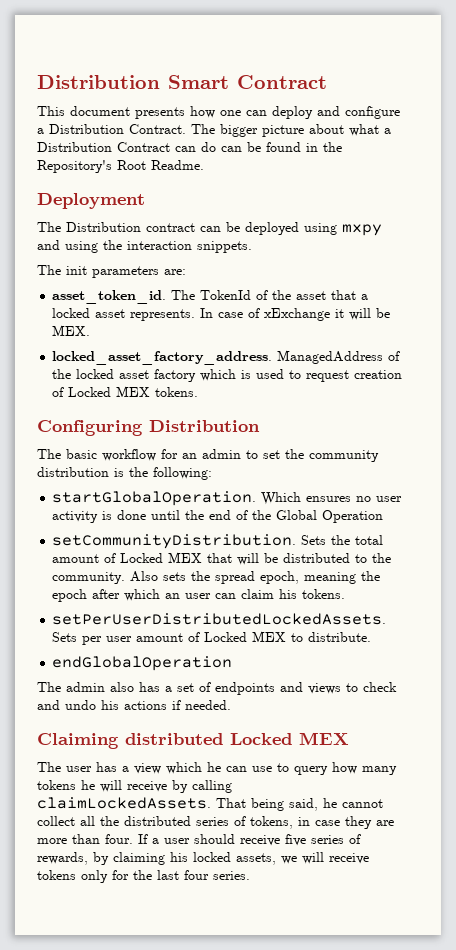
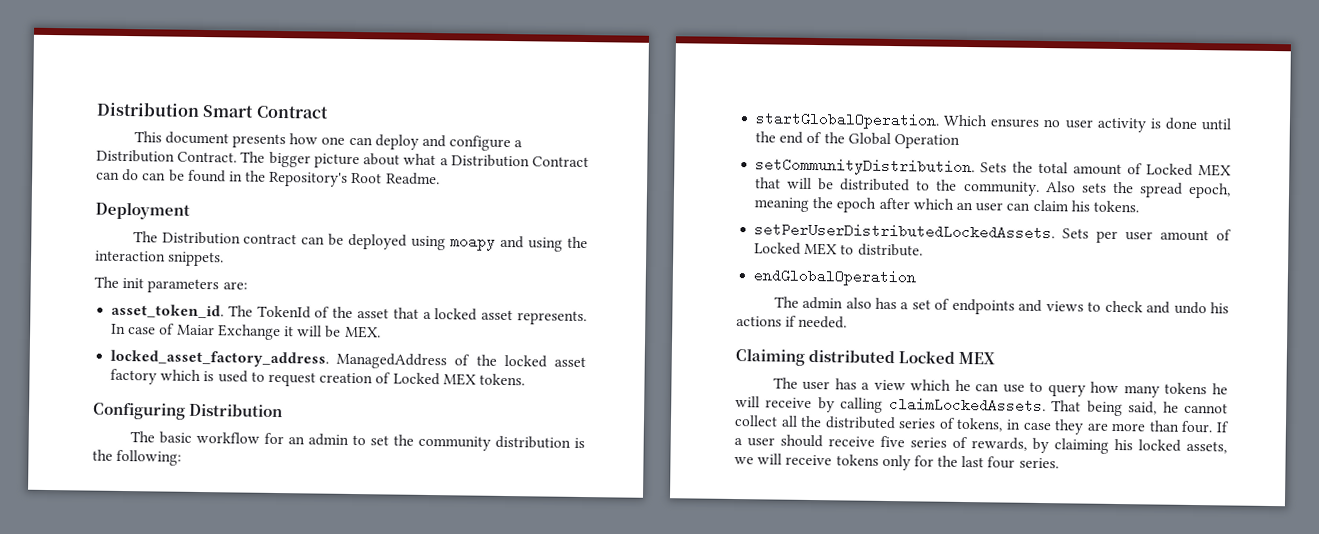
- The Distribution contract can be deployed using mxpy and using the interaction snippets.
+ The Distribution contract can be deployed using moapy and using the interaction snippets.
- In case of xExchange it will be MEX.
+ In case of Maiar Exchange it will be MEX.

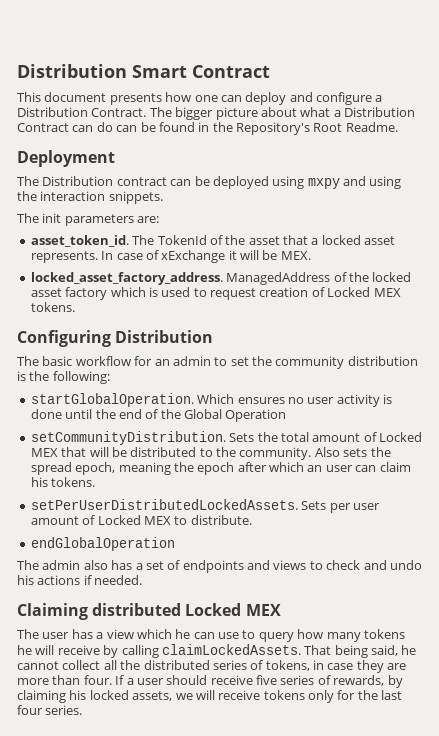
- The Distribution contract can be deployed using moapy and using the interaction snippets.
+ The Distribution contract can be deployed using mxpy and using the interaction snippets.
- In case of Maiar Exchange it will be MEX.
+ In case of xExchange it will be MEX.

